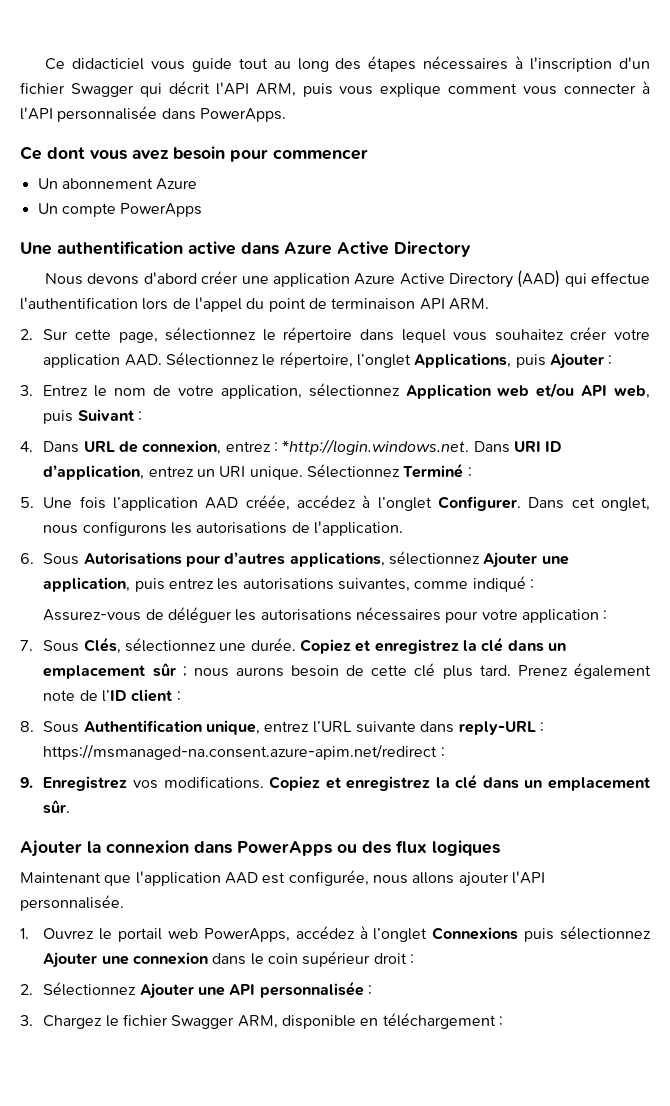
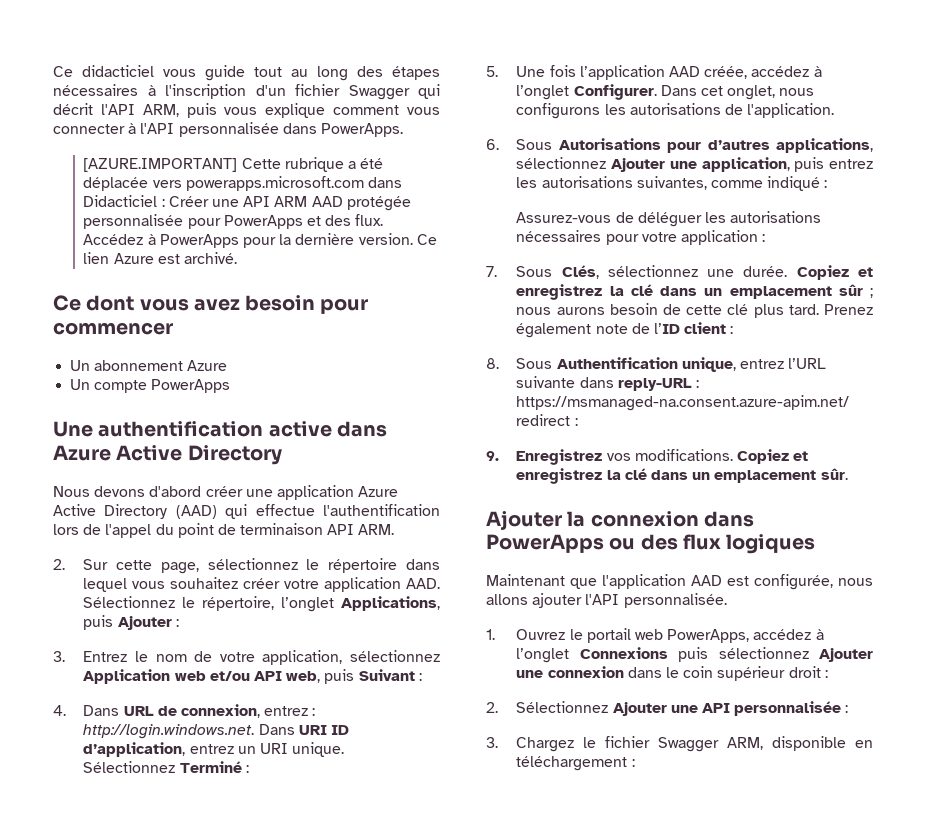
+ [AZURE.IMPORTANT] Cette rubrique a été déplacée vers powerapps.microsoft.com dans Didacticiel : Créer une API ARM AAD protégée personnalisée pour PowerApps et des flux. Accédez à PowerApps pour la dernière version. Ce lien Azure est archivé.
- 4. Dans URL de connexion, entrez : *http://login.windows.net. Dans URI ID d’application, entrez un URI unique.
+ 4. Dans URL de connexion, entrez : http://login.windows.net. Dans URI ID d’application, entrez un URI unique.

